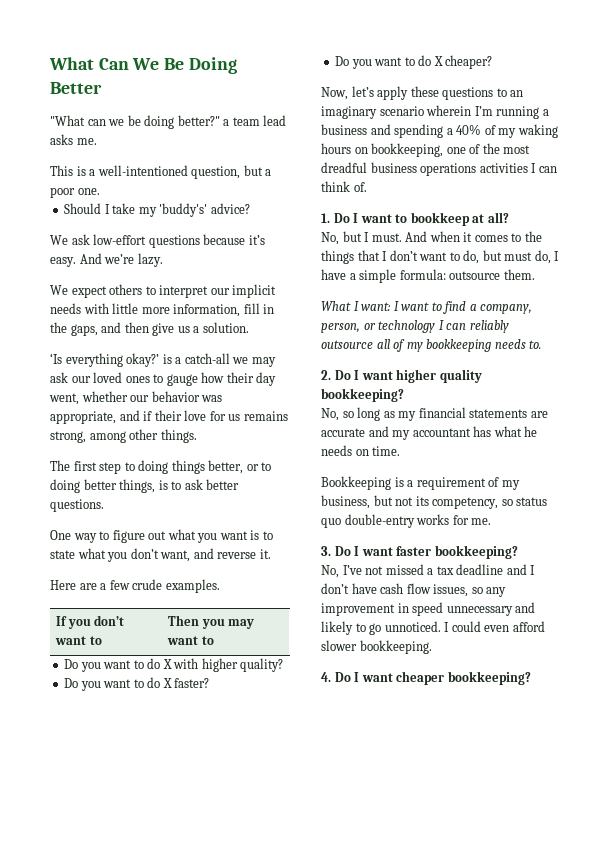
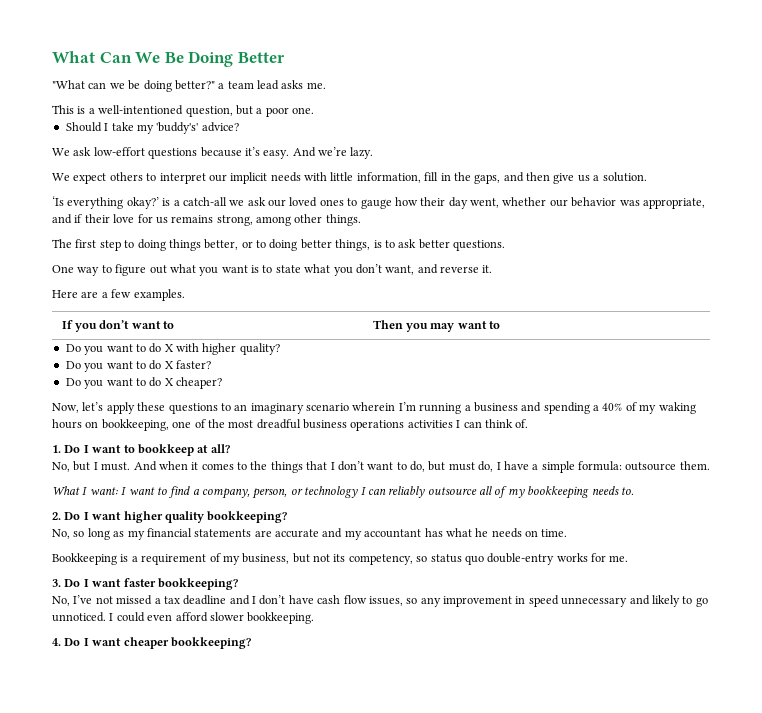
- We expect others to interpret our implicit needs with little more information, fill in the gaps, and then give us a solution.
+ We expect others to interpret our implicit needs with little information, fill in the gaps, and then give us a solution.
- ‘Is everything okay?’ is a catch-all we may ask our loved ones to gauge how their day went, whether our behavior was appropriate, and if their love for us remains strong, among other things.
+ ‘Is everything okay?’ is a catch-all we ask our loved ones to gauge how their day went, whether our behavior was appropriate, and if their love for us remains strong, among other things.
- Here are a few crude examples.
+ Here are a few examples.

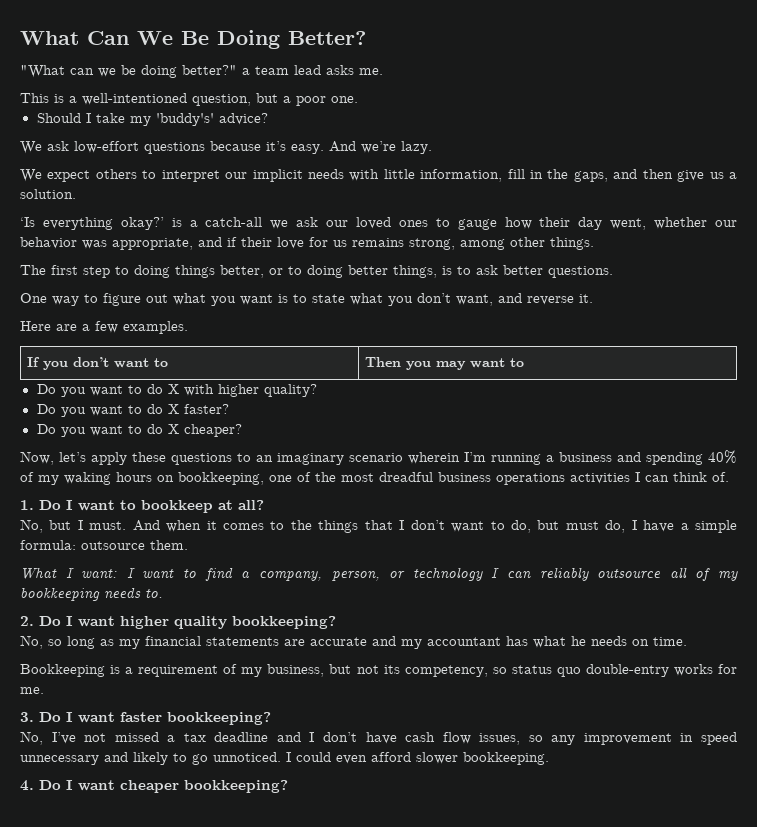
- What Can We Be Doing Better
+ What Can We Be Doing Better?
- Now, let’s apply these questions to an imaginary scenario wherein I’m running a business and spending a 40% of my waking hours on bookkeeping, one of the most dreadful business operations activities I can think of.
+ Now, let’s apply these questions to an imaginary scenario wherein I’m running a business and spending 40% of my waking hours on bookkeeping, one of the most dreadful business operations activities I can think of.

